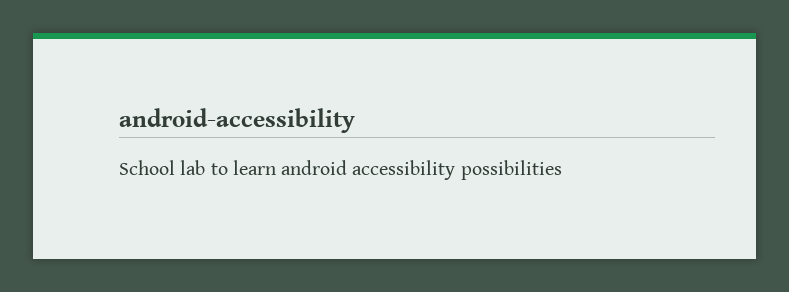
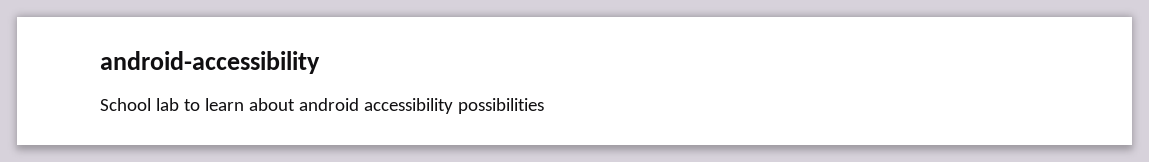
- School lab to learn android accessibility possibilities
+ School lab to learn about android accessibility possibilities

